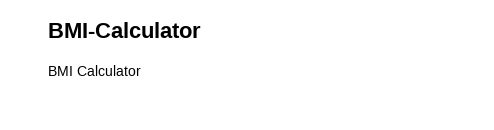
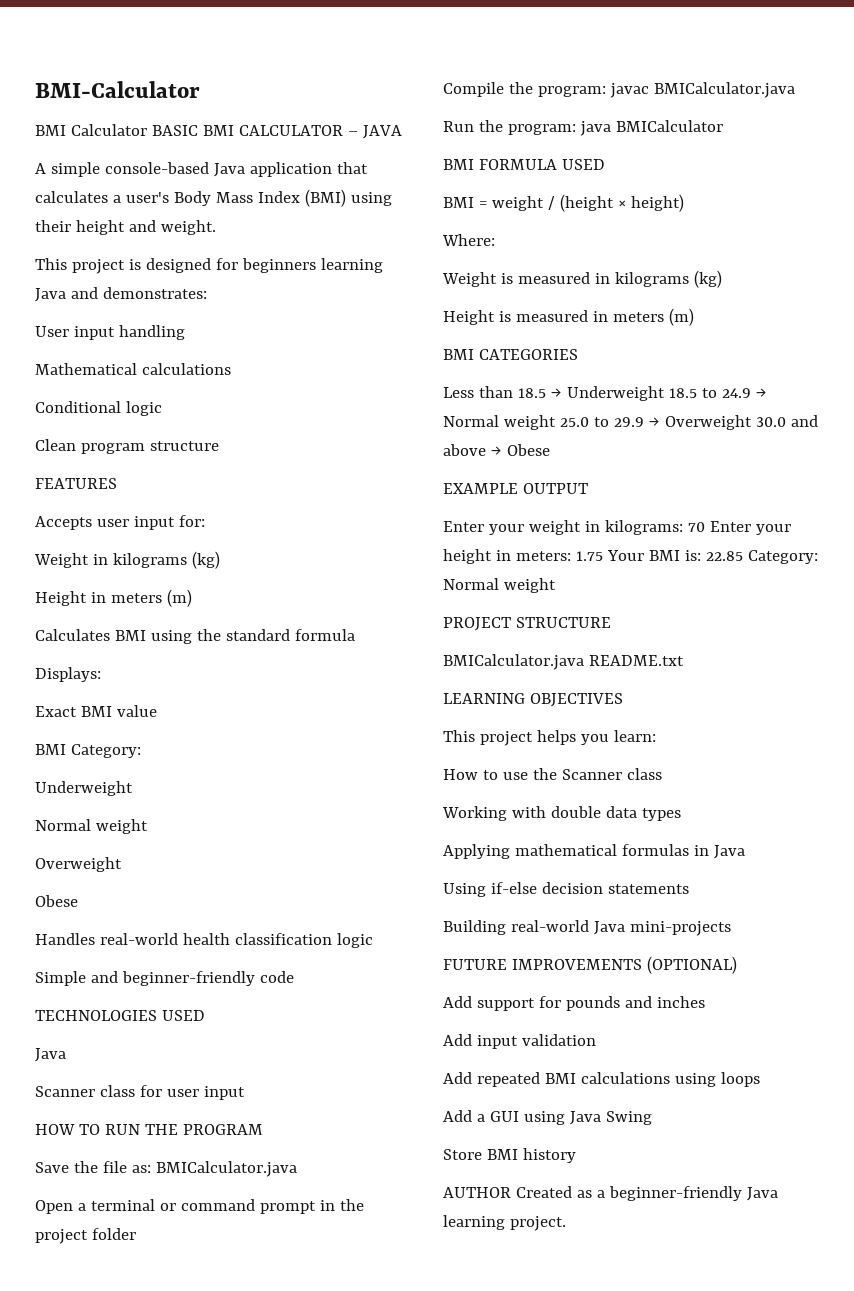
- BMI Calculator
+ BMI Calculator BASIC BMI CALCULATOR – JAVA
+ A simple console-based Java application that calculates a user's Body Mass Index (BMI) using their height and weight.
+ This project is designed for beginners learning Java and demonstrates:
+ User input handling
+ Mathematical calculations
+ Conditional logic
+ Clean program structure
+ FEATURES
+ Accepts user input for:
+ Weight in kilograms (kg)
+ Height in meters (m)
+ Calculates BMI using the standard formula
+ Displays:
+ Exact BMI value
+ BMI Category:
+ Underweight
+ Normal weight
+ Overweight
+ Obese
+ Handles real-world health classification logic
+ Simple and beginner-friendly code
+ TECHNOLOGIES USED
+ Java
+ Scanner class for user input
+ HOW TO RUN THE PROGRAM
+ Save the file as: BMICalculator.java
+ Open a terminal or command prompt in the project folder
+ Compile the program: javac BMICalculator.java
+ Run the program: java BMICalculator
+ BMI FORMULA USED
+ BMI = weight / (height × height)
+ Where:
+ Weight is measured in kilograms (kg)
+ Height is measured in meters (m)
+ BMI CATEGORIES
+ Less than 18.5 → Underweight 18.5 to 24.9 → Normal weight 25.0 to 29.9 → Overweight 30.0 and above → Obese
+ EXAMPLE OUTPUT
+ Enter your weight in kilograms: 70 Enter your height in meters: 1.75 Your BMI is: 22.85 Category: Normal weight
+ PROJECT STRUCTURE
+ BMICalculator.java README.txt
+ LEARNING OBJECTIVES
+ This project helps you learn:
+ How to use the Scanner class
+ Working with double data types
+ Applying mathematical formulas in Java
+ Using if-else decision statements
+ Building real-world Java mini-projects
+ FUTURE IMPROVEMENTS (OPTIONAL)
+ Add support for pounds and inches
+ Add input validation
+ Add repeated BMI calculations using loops
+ Add a GUI using Java Swing
+ Store BMI history
+ AUTHOR Created as a beginner-friendly Java learning project.

